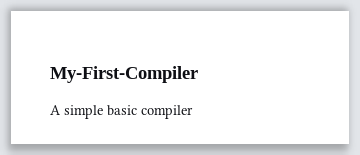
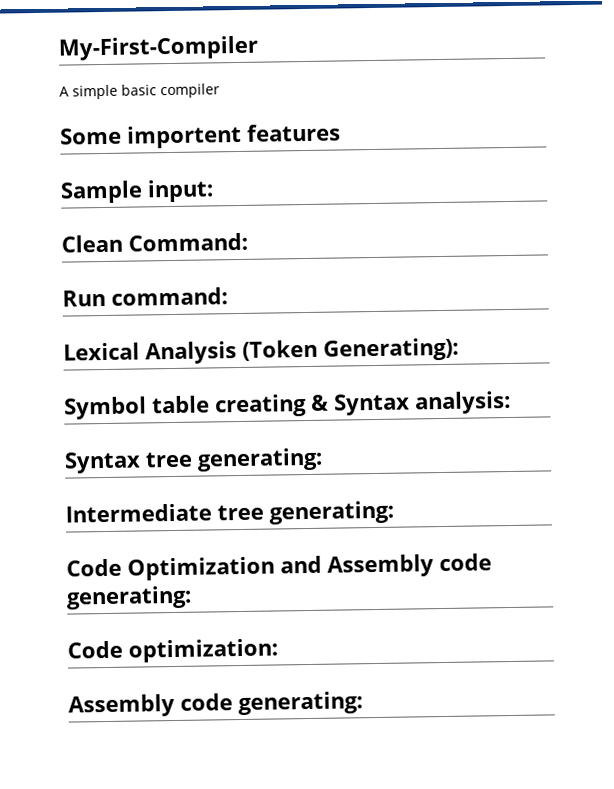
+ Some importent features
+ Sample input:
+ Clean Command:
+ Run command:
+ Lexical Analysis (Token Generating):
+ Symbol table creating & Syntax analysis:
+ Syntax tree generating:
+ Intermediate tree generating:
+ Code Optimization and Assembly code generating:
+ Code optimization:
+ Assembly code generating:

